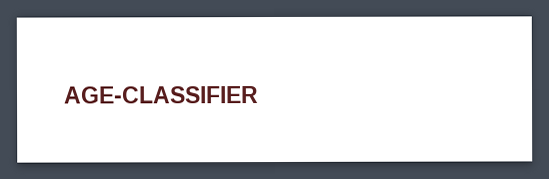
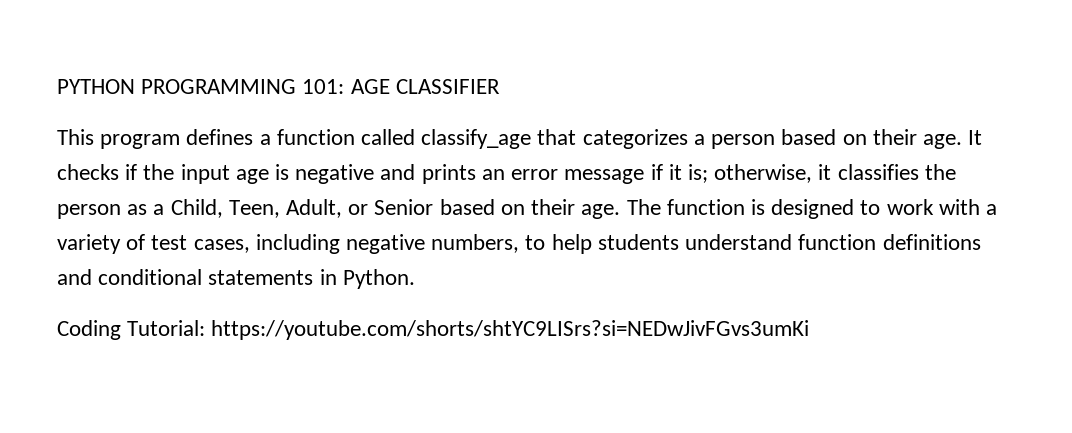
- AGE-CLASSIFIER
+ PYTHON PROGRAMMING 101: AGE CLASSIFIER
+ This program defines a function called classify_age that categorizes a person based on their age. It checks if the input age is negative and prints an error message if it is; otherwise, it classifies the person as a Child, Teen, Adult, or Senior based on their age. The function is designed to work with a variety of test cases, including negative numbers, to help students understand function definitions and conditional statements in Python.
+ Coding Tutorial: https://youtube.com/shorts/shtYC9LISrs?si=NEDwJivFGvs3umKi

